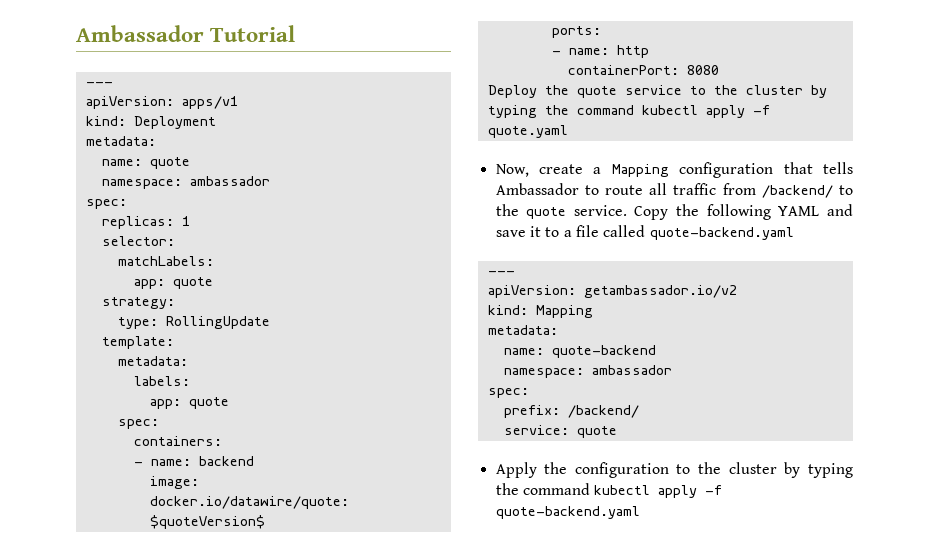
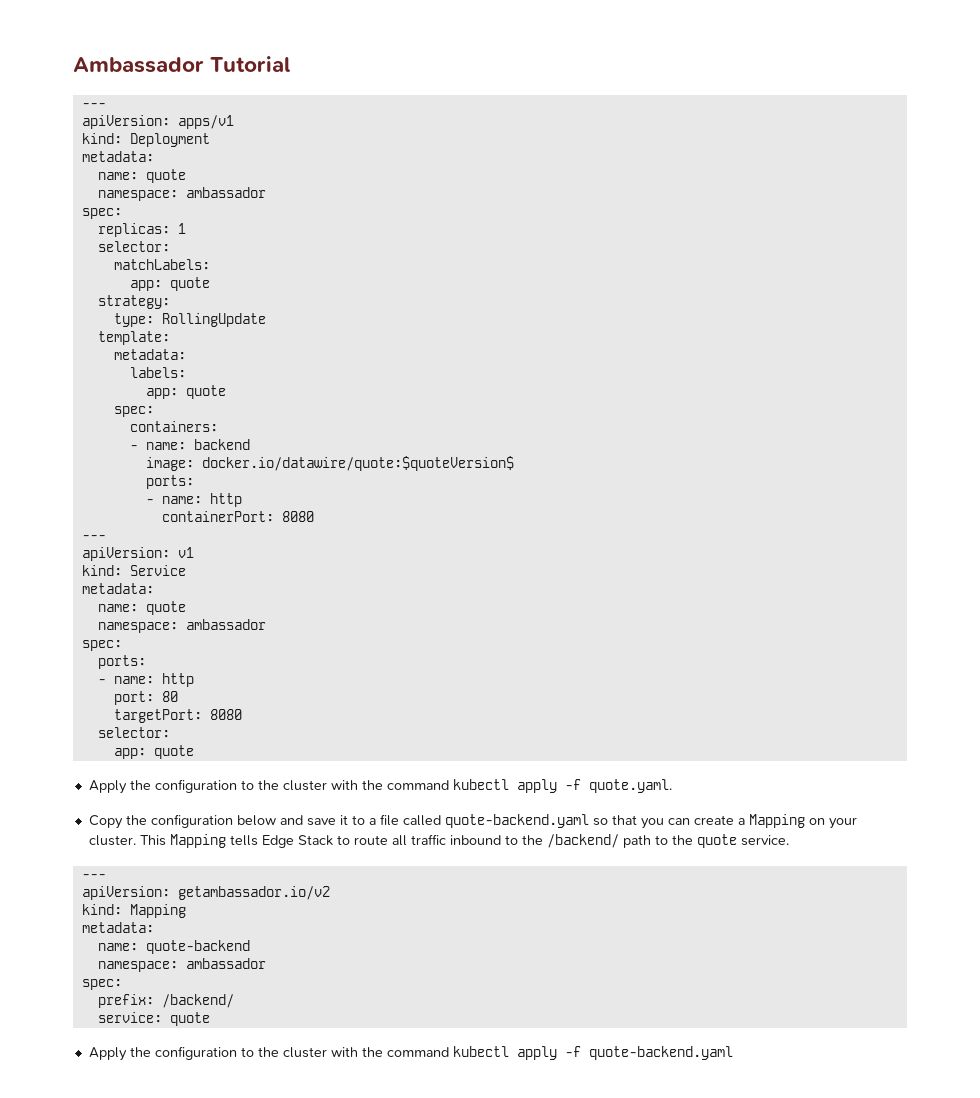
  containerPort: 8080
- Deploy the quote service to the cluster by typing the command kubectl apply -f quote.yaml
- Now, create a Mapping configuration that tells Ambassador to route all traffic from /backend/ to the quote service. Copy the following YAML and save it to a file called quote-backend.yaml
+ ---
+ apiVersion: v1
+ kind: Service
+ metadata:
+ name: quote
+ namespace: ambassador
+ spec:
+ ports:
+ - name: http
+ port: 80
+ targetPort: 8080
+ selector:
+ app: quote
+ Apply the configuration to the cluster with the command kubectl apply -f quote.yaml.
+ Copy the configuration below and save it to a file called quote-backend.yaml so that you can create a Mapping on your cluster. This Mapping tells Edge Stack to route all traffic inbound to the /backend/ path to the quote service.
- Apply the configuration to the cluster by typing the command kubectl apply -f quote-backend.yaml
+ Apply the configuration to the cluster with the command kubectl apply -f quote-backend.yaml

